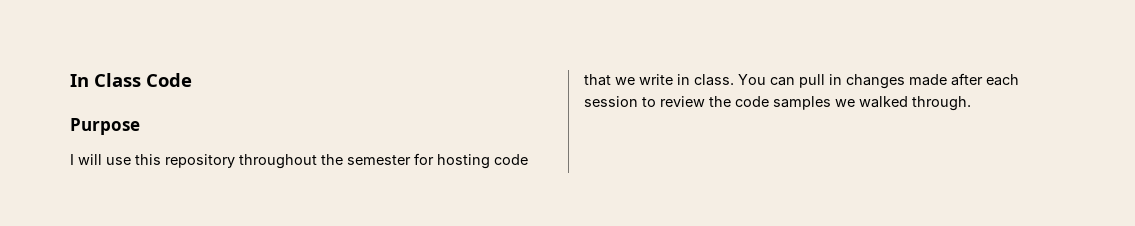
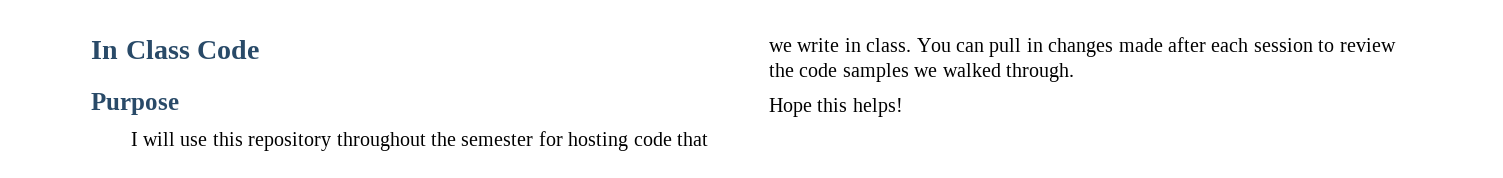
+ Hope this helps!

